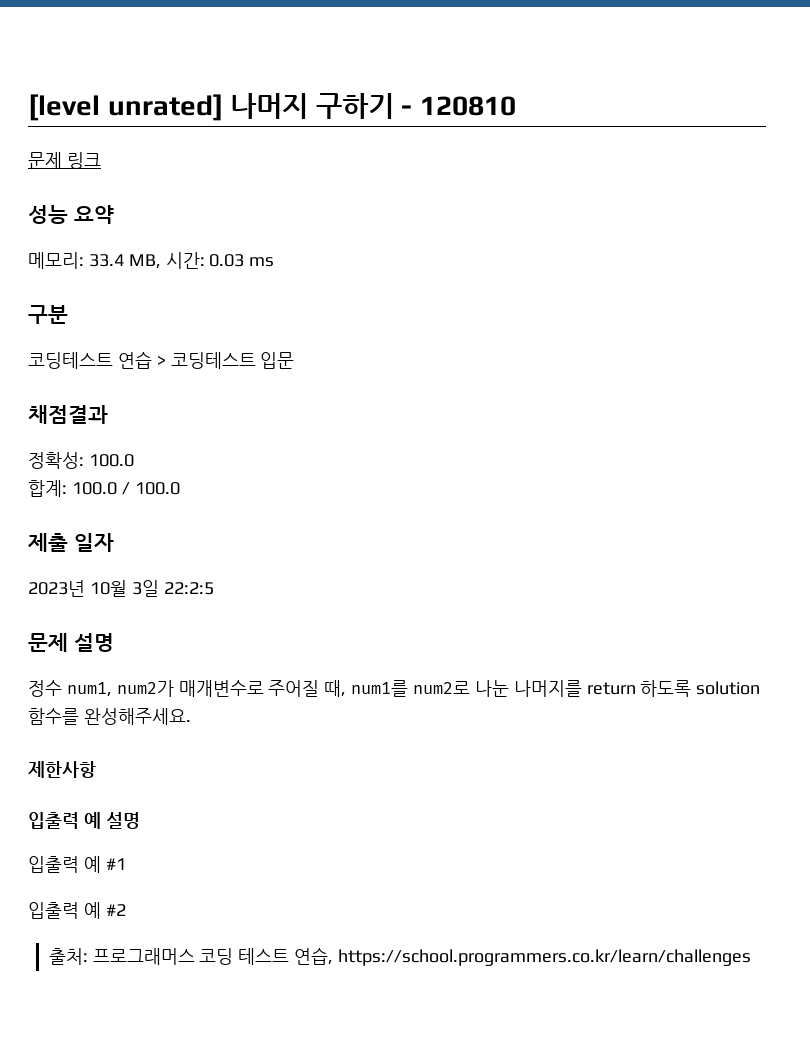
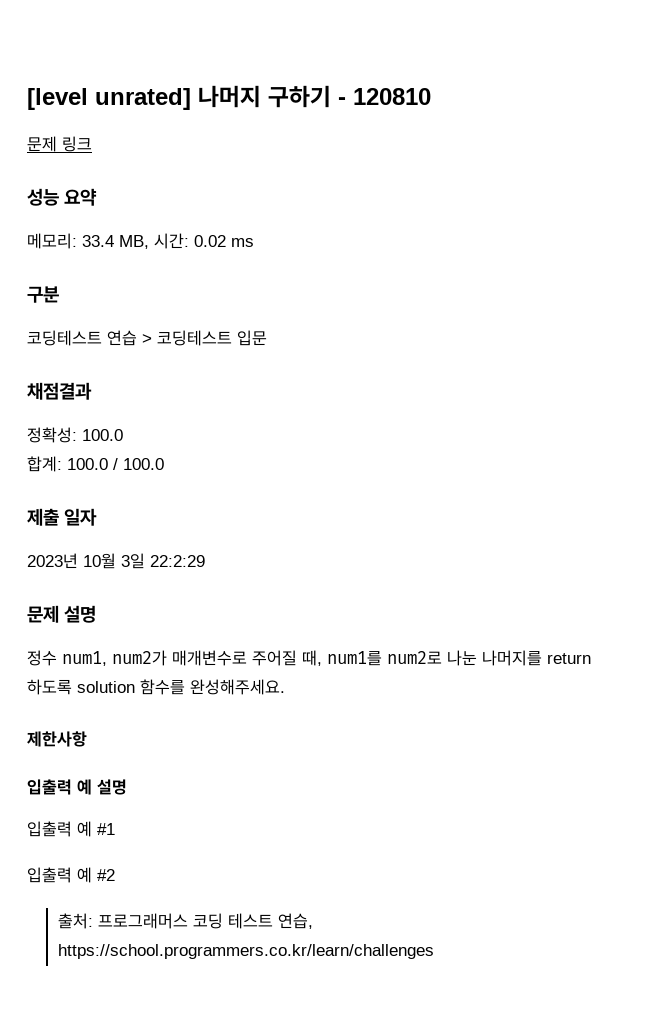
- 메모리: 33.4 MB, 시간: 0.03 ms
+ 메모리: 33.4 MB, 시간: 0.02 ms
- 2023년 10월 3일 22:2:5
+ 2023년 10월 3일 22:2:29

